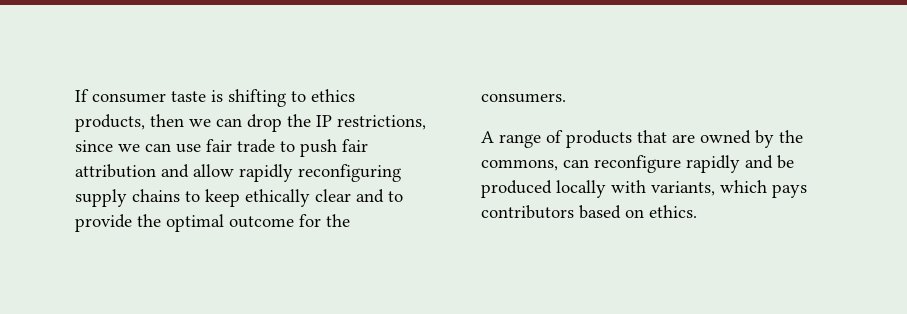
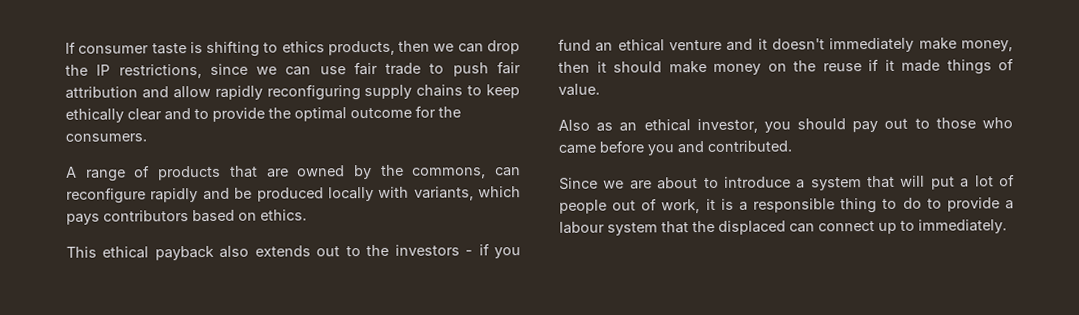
+ This ethical payback also extends out to the investors - if you fund an ethical venture and it doesn't immediately make money, then it should make money on the reuse if it made things of value.
+ Also as an ethical investor, you should pay out to those who came before you and contributed.
+ Since we are about to introduce a system that will put a lot of people out of work, it is a responsible thing to do to provide a labour system that the displaced can connect up to immediately.

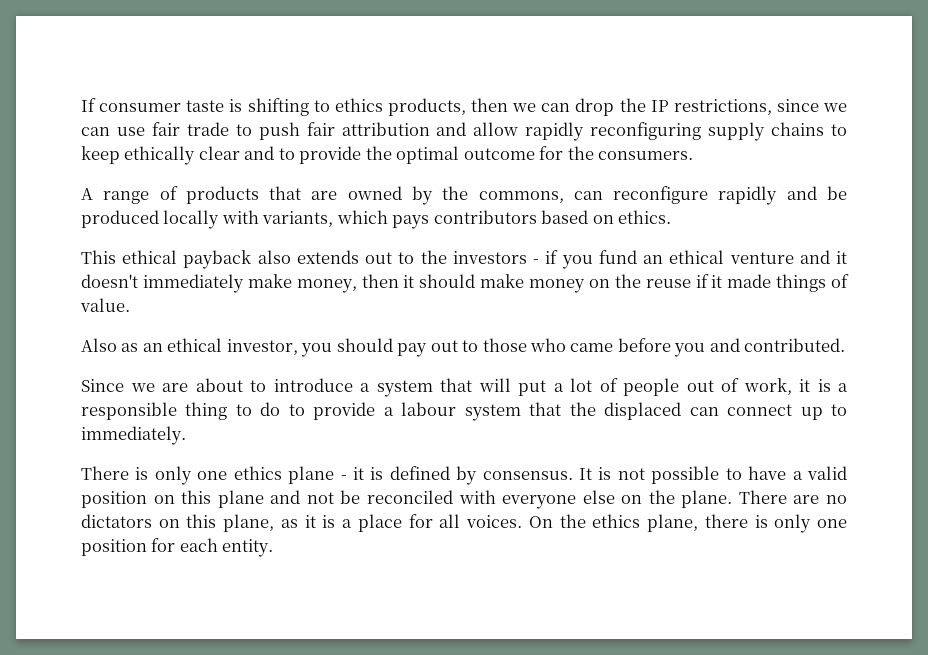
+ There is only one ethics plane - it is defined by consensus. It is not possible to have a valid position on this plane and not be reconciled with everyone else on the plane. There are no dictators on this plane, as it is a place for all voices. On the ethics plane, there is only one position for each entity.

